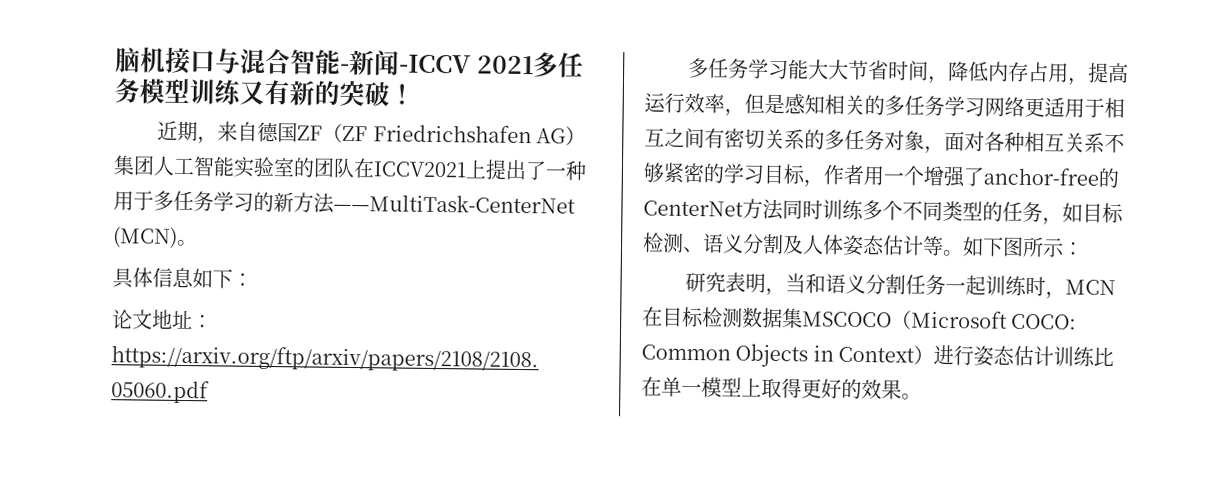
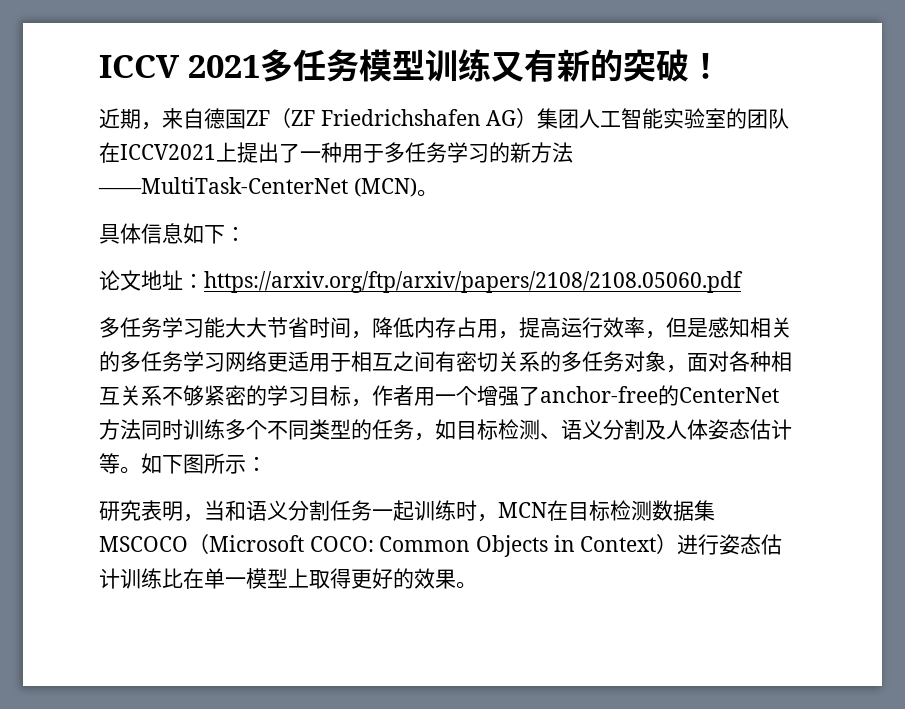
- 脑机接口与混合智能-新闻-ICCV 2021多任务模型训练又有新的突破！
+ ICCV 2021多任务模型训练又有新的突破！

